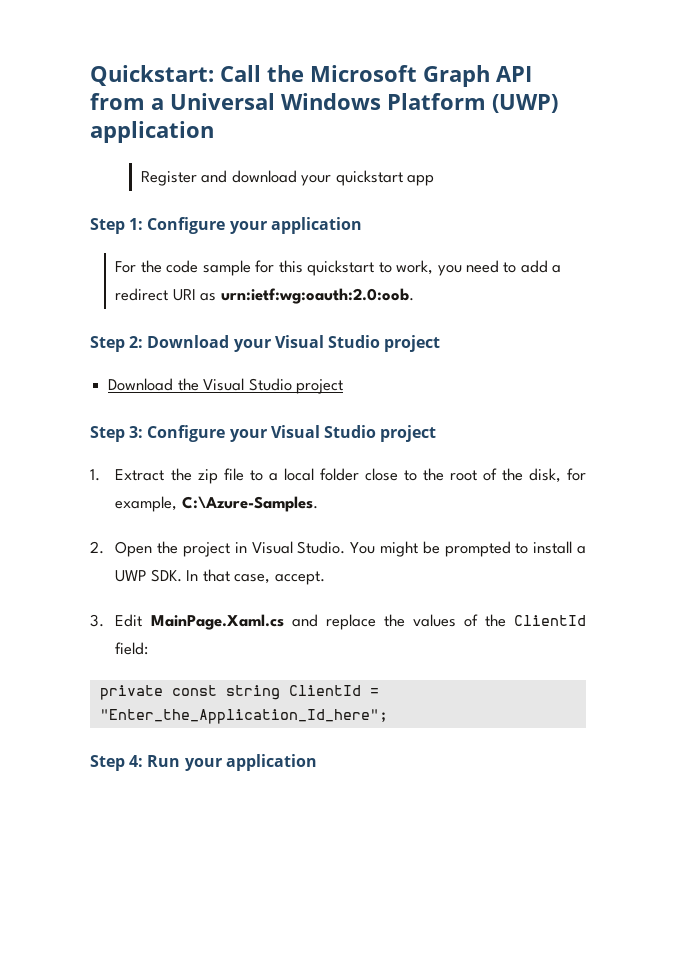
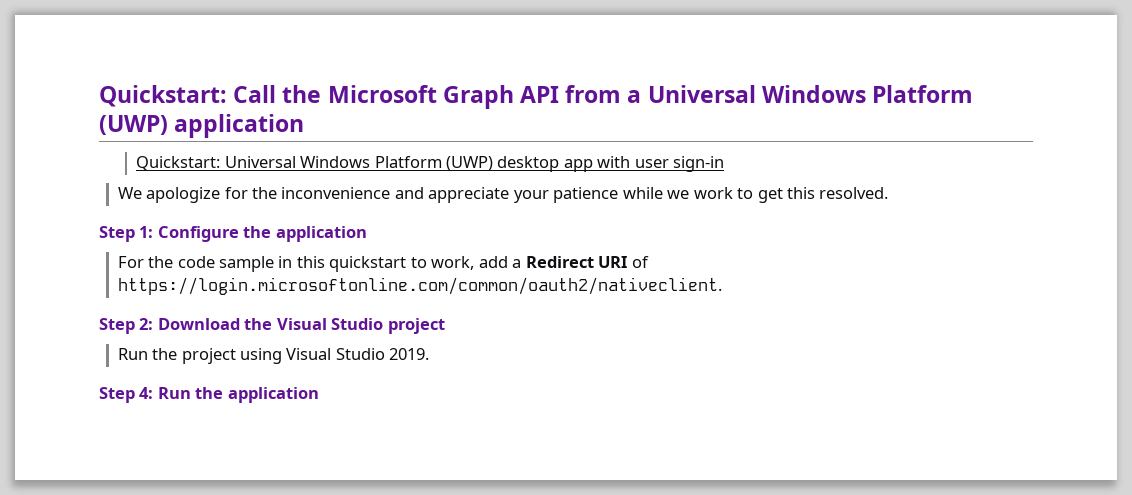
- Register and download your quickstart app
+ Quickstart: Universal Windows Platform (UWP) desktop app with user sign-in
+ We apologize for the inconvenience and appreciate your patience while we work to get this resolved.
- Step 1: Configure your application
+ Step 1: Configure the application
- For the code sample for this quickstart to work, you need to add a redirect URI as urn:ietf:wg:oauth:2.0:oob.
- Step 2: Download your Visual Studio project
- Download the Visual Studio project
- Step 3: Configure your Visual Studio project
- 1. Extract the zip file to a local folder close to the root of the disk, for example, C:\Azure-Samples.
- 2. Open the project in Visual Studio. You might be prompted to install a UWP SDK. In that case, accept.
- 3. Edit MainPage.Xaml.cs and replace the values of the ClientId field:
- private const string ClientId = "Enter_the_Application_Id_here";
+ For the code sample in this quickstart to work, add a Redirect URI of https://login.microsoftonline.com/common/oauth2/nativeclient.
+ Step 2: Download the Visual Studio project
+ Run the project using Visual Studio 2019.
- Step 4: Run your application
+ Step 4: Run the application

